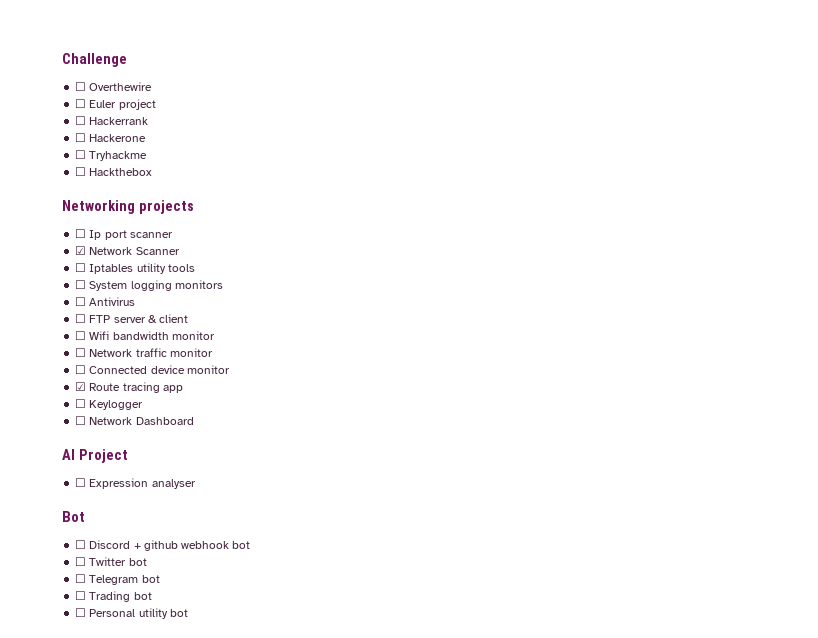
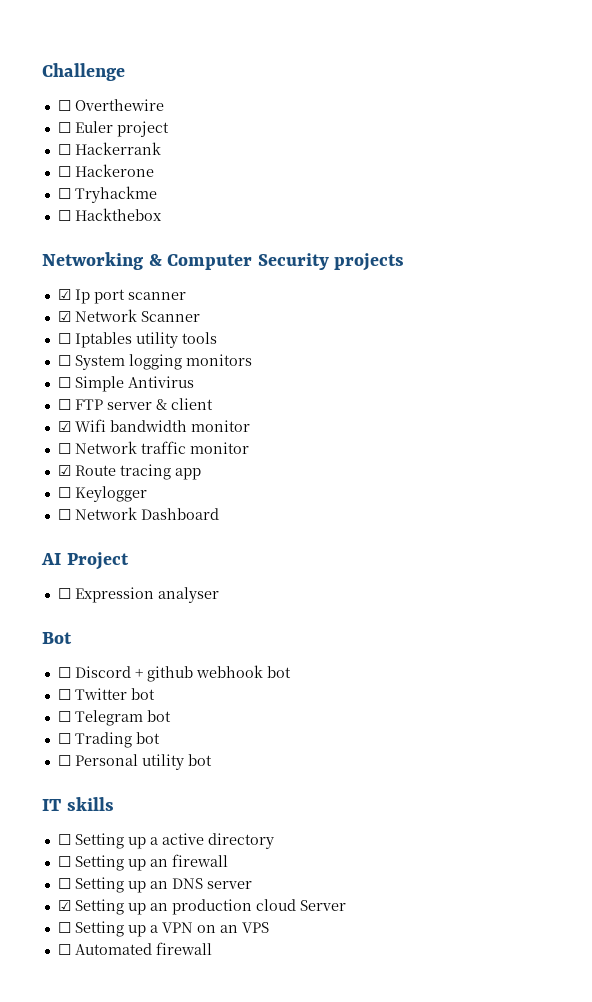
- Networking projects
+ Networking & Computer Security projects
- ☐ Ip port scanner
+ ☑ Ip port scanner
- ☐ Antivirus
+ ☐ Simple Antivirus
- ☐ Wifi bandwidth monitor
+ ☑ Wifi bandwidth monitor
- ☐ Connected device monitor
+ IT skills
+ ☐ Setting up a active directory
+ ☐ Setting up an firewall
+ ☐ Setting up an DNS server
+ ☑ Setting up an production cloud Server
+ ☐ Setting up a VPN on an VPS
+ ☐ Automated firewall

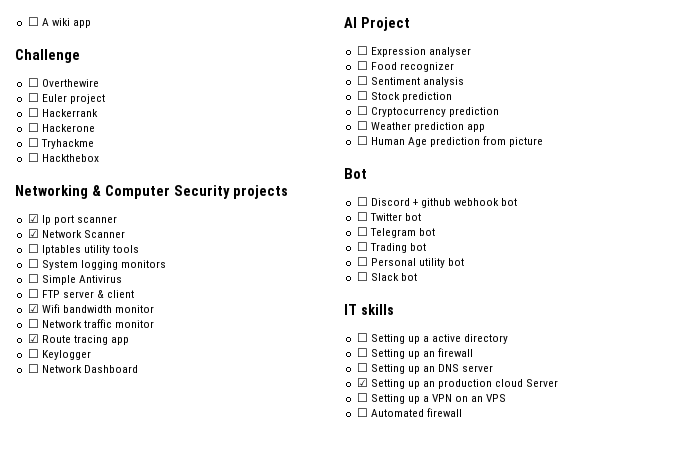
+ ☐ A wiki app
+ ☐ Food recognizer
+ ☐ Sentiment analysis
+ ☐ Stock prediction
+ ☐ Cryptocurrency prediction
+ ☐ Weather prediction app
+ ☐ Human Age prediction from picture
+ ☐ Slack bot

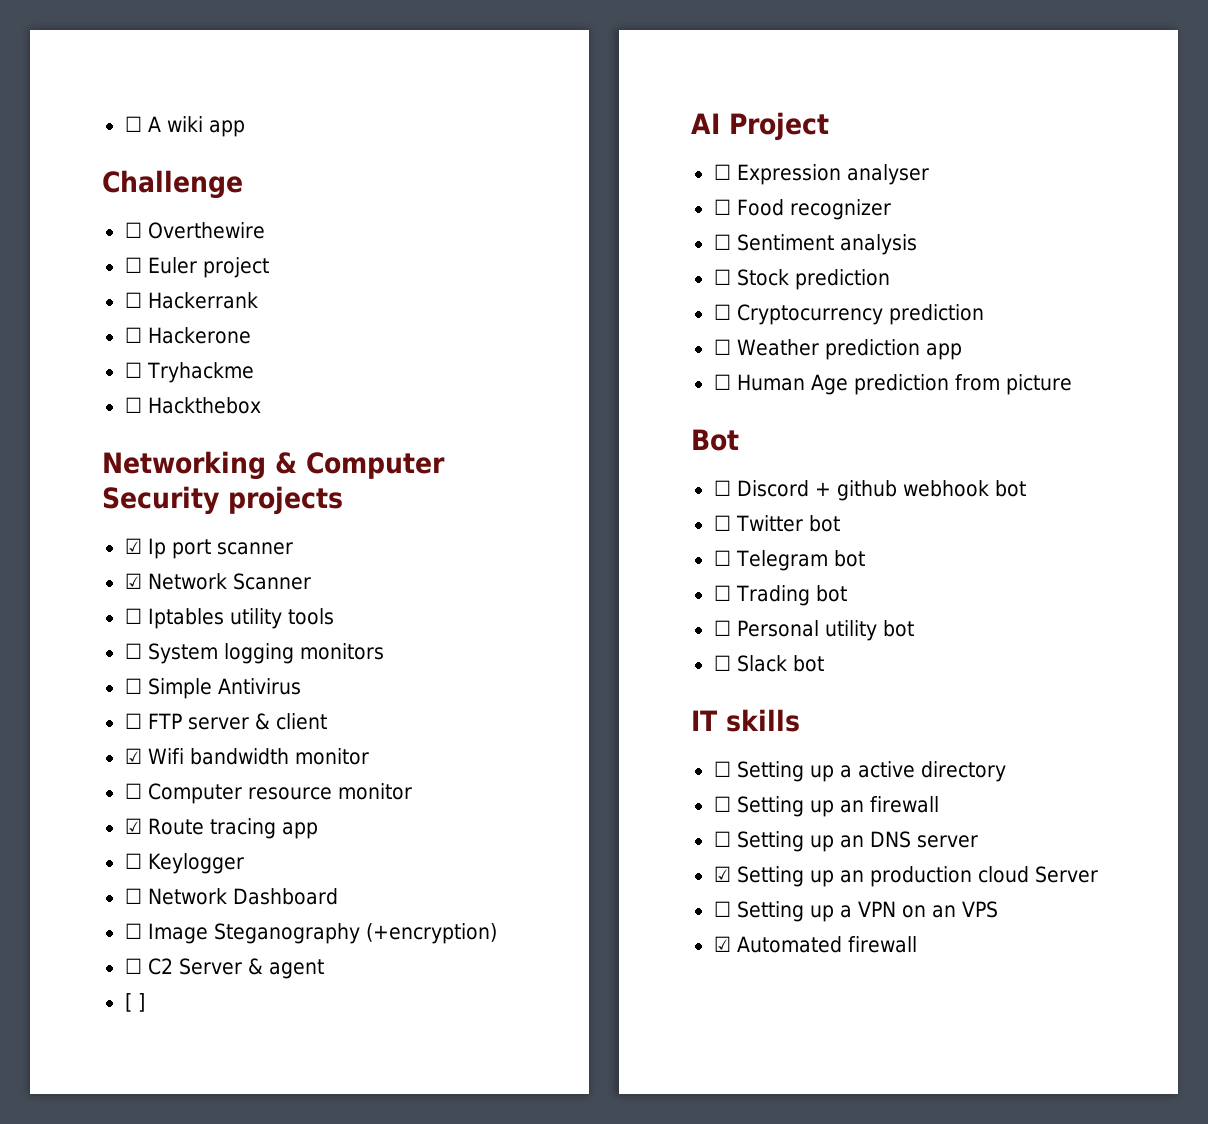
- ☐ Network traffic monitor
+ ☐ Computer resource monitor
+ ☐ Image Steganography (+encryption)
+ ☐ C2 Server & agent
+ [ ]
- ☐ Automated firewall
+ ☑ Automated firewall

